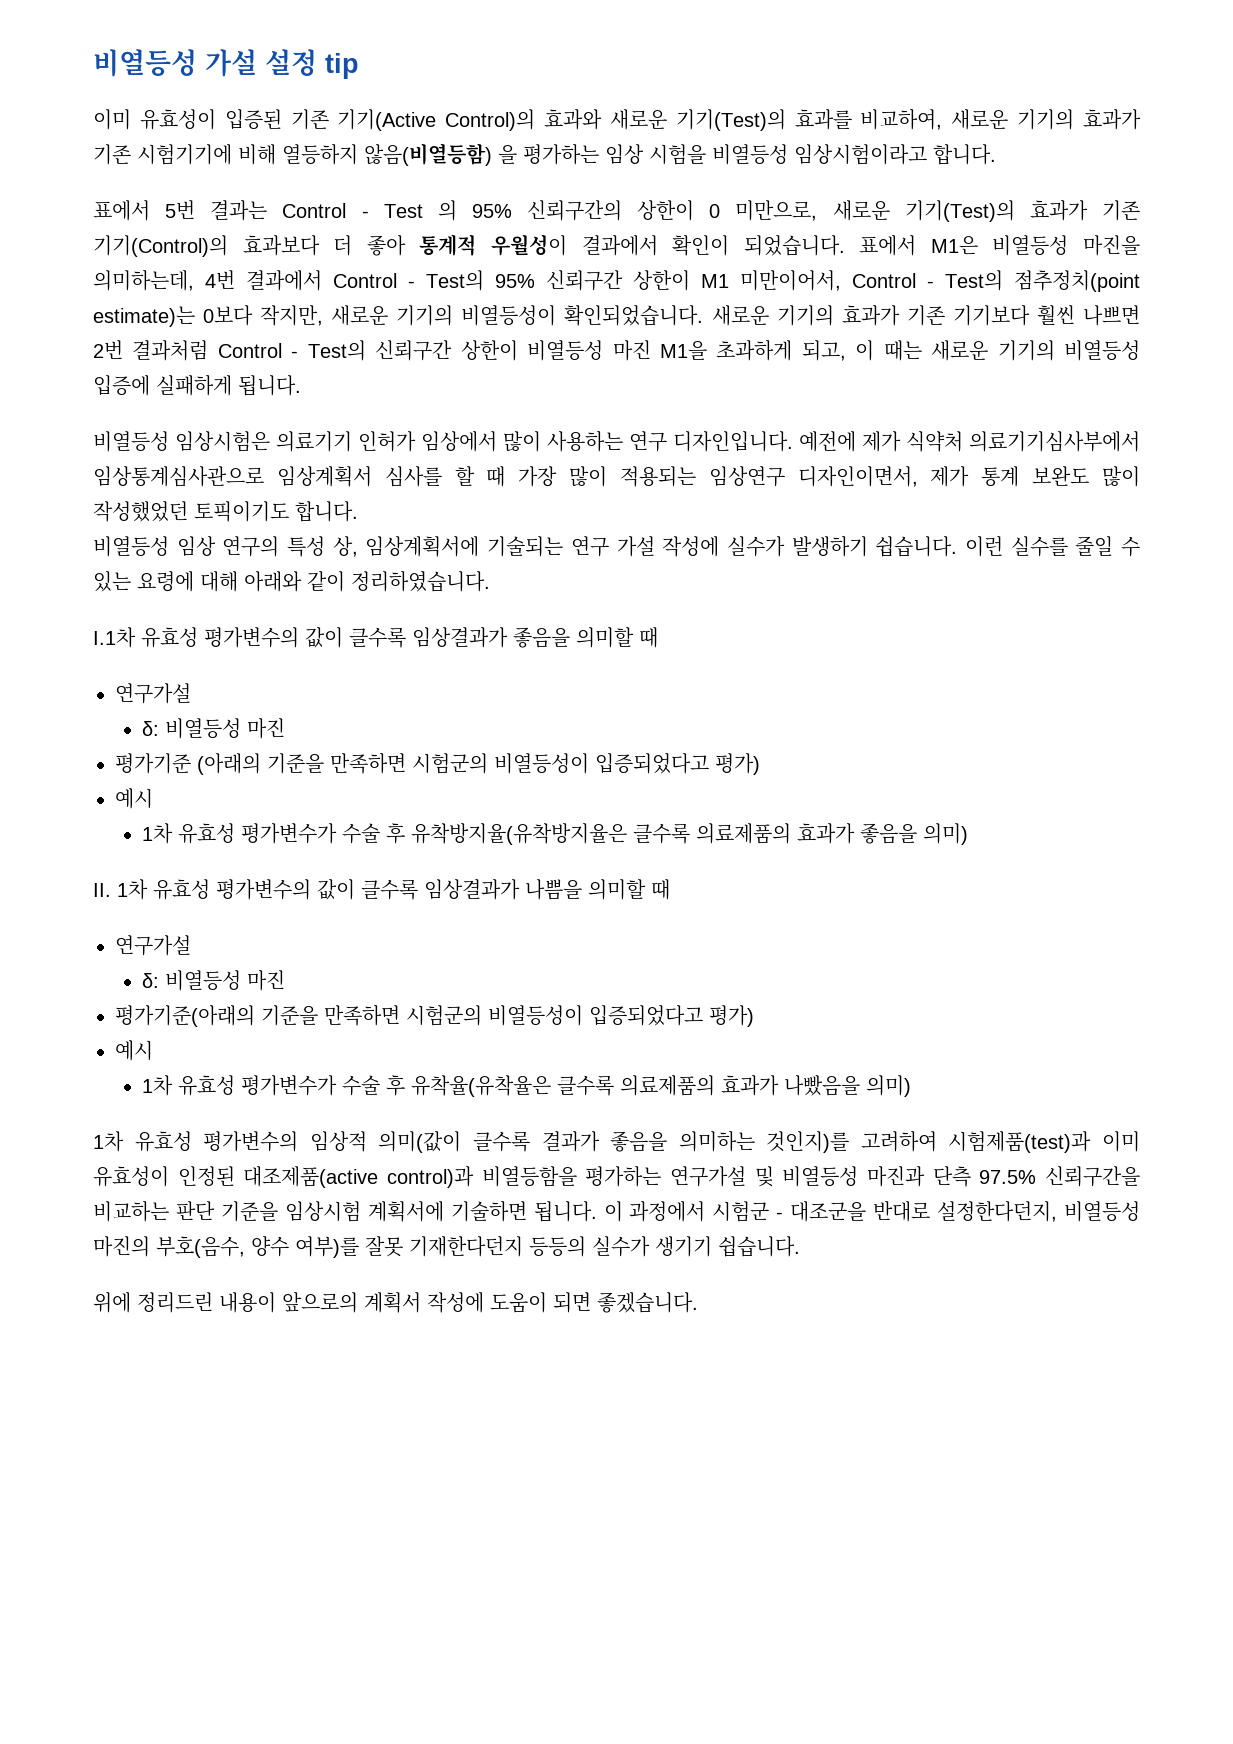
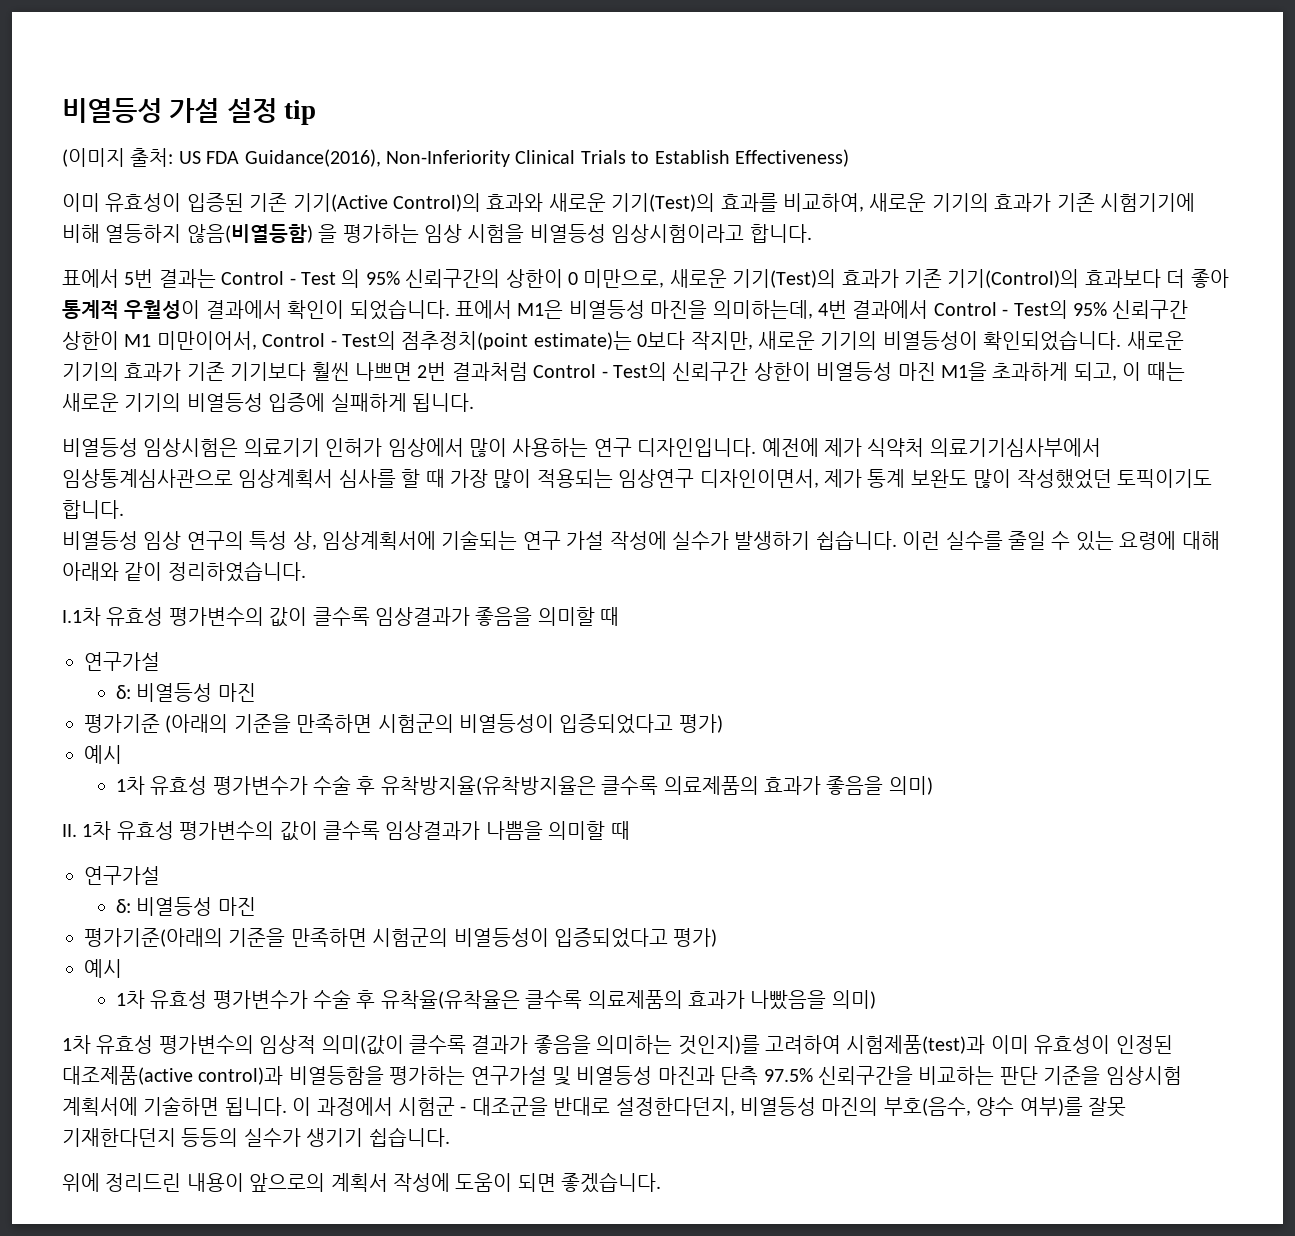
+ (이미지 출처: US FDA Guidance(2016), Non-Inferiority Clinical Trials to Establish Effectiveness)

